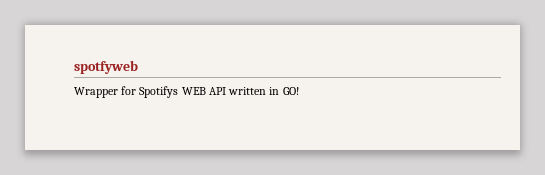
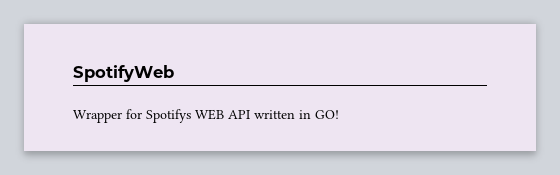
- spotfyweb
+ SpotifyWeb

